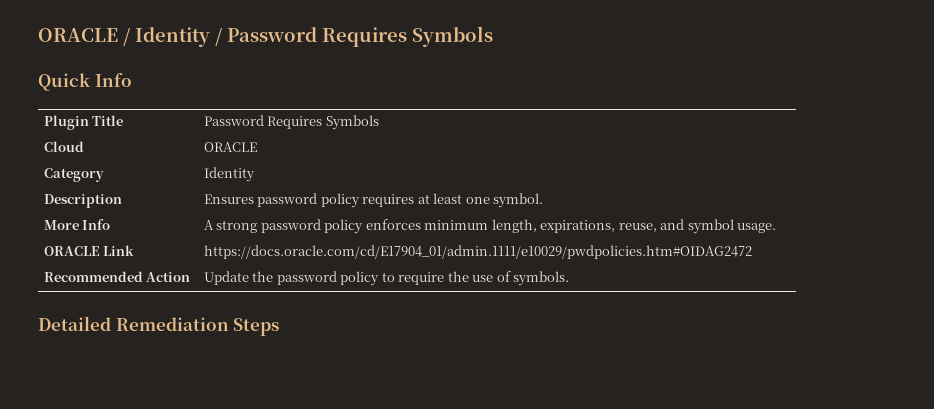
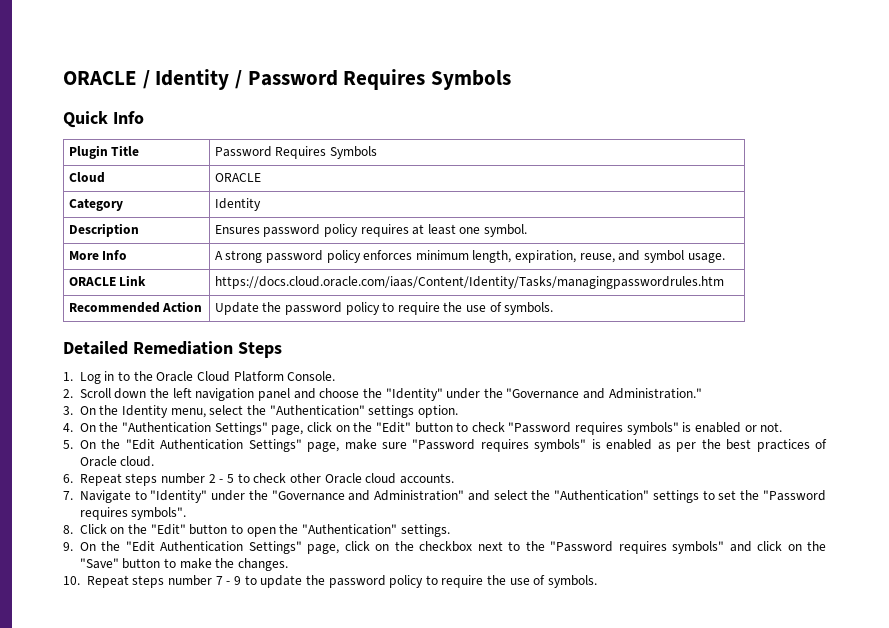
- More Info | A strong password policy enforces minimum length, expirations, reuse, and symbol usage.
+ More Info | A strong password policy enforces minimum length, expiration, reuse, and symbol usage.
- ORACLE Link | https://docs.oracle.com/cd/E17904_01/admin.1111/e10029/pwdpolicies.htm#OIDAG2472
+ ORACLE Link | https://docs.cloud.oracle.com/iaas/Content/Identity/Tasks/managingpasswordrules.htm
+ 1. Log in to the Oracle Cloud Platform Console.
+ 2. Scroll down the left navigation panel and choose the "Identity" under the "Governance and Administration."
+ 3. On the Identity menu, select the "Authentication" settings option.
+ 4. On the "Authentication Settings" page, click on the "Edit" button to check "Password requires symbols" is enabled or not.
+ 5. On the "Edit Authentication Settings" page, make sure "Password requires symbols" is enabled as per the best practices of Oracle cloud.
+ 6. Repeat steps number 2 - 5 to check other Oracle cloud accounts.
+ 7. Navigate to "Identity" under the "Governance and Administration" and select the "Authentication" settings to set the "Password requires symbols".
+ 8. Click on the "Edit" button to open the "Authentication" settings.
+ 9. On the "Edit Authentication Settings" page, click on the checkbox next to the "Password requires symbols" and click on the "Save" button to make the changes.
+ 10. Repeat steps number 7 - 9 to update the password policy to require the use of symbols.

